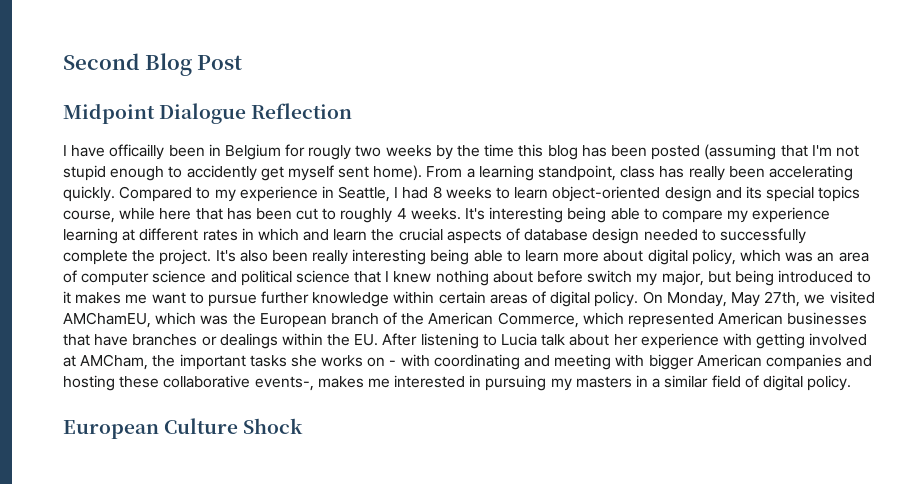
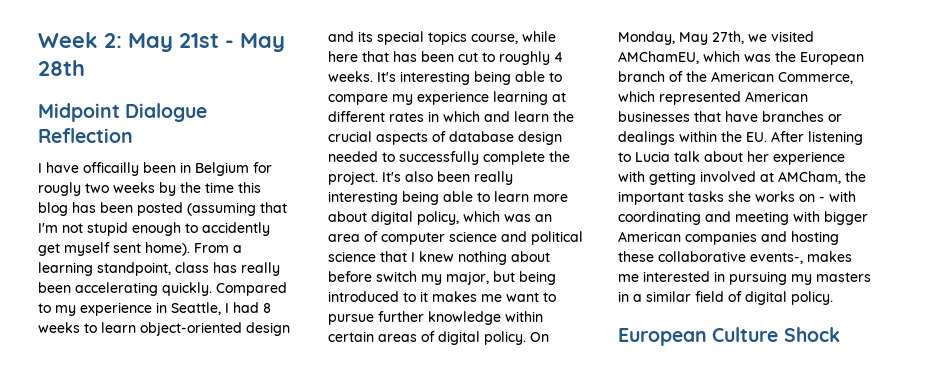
- Second Blog Post
+ Week 2: May 21st - May 28th

